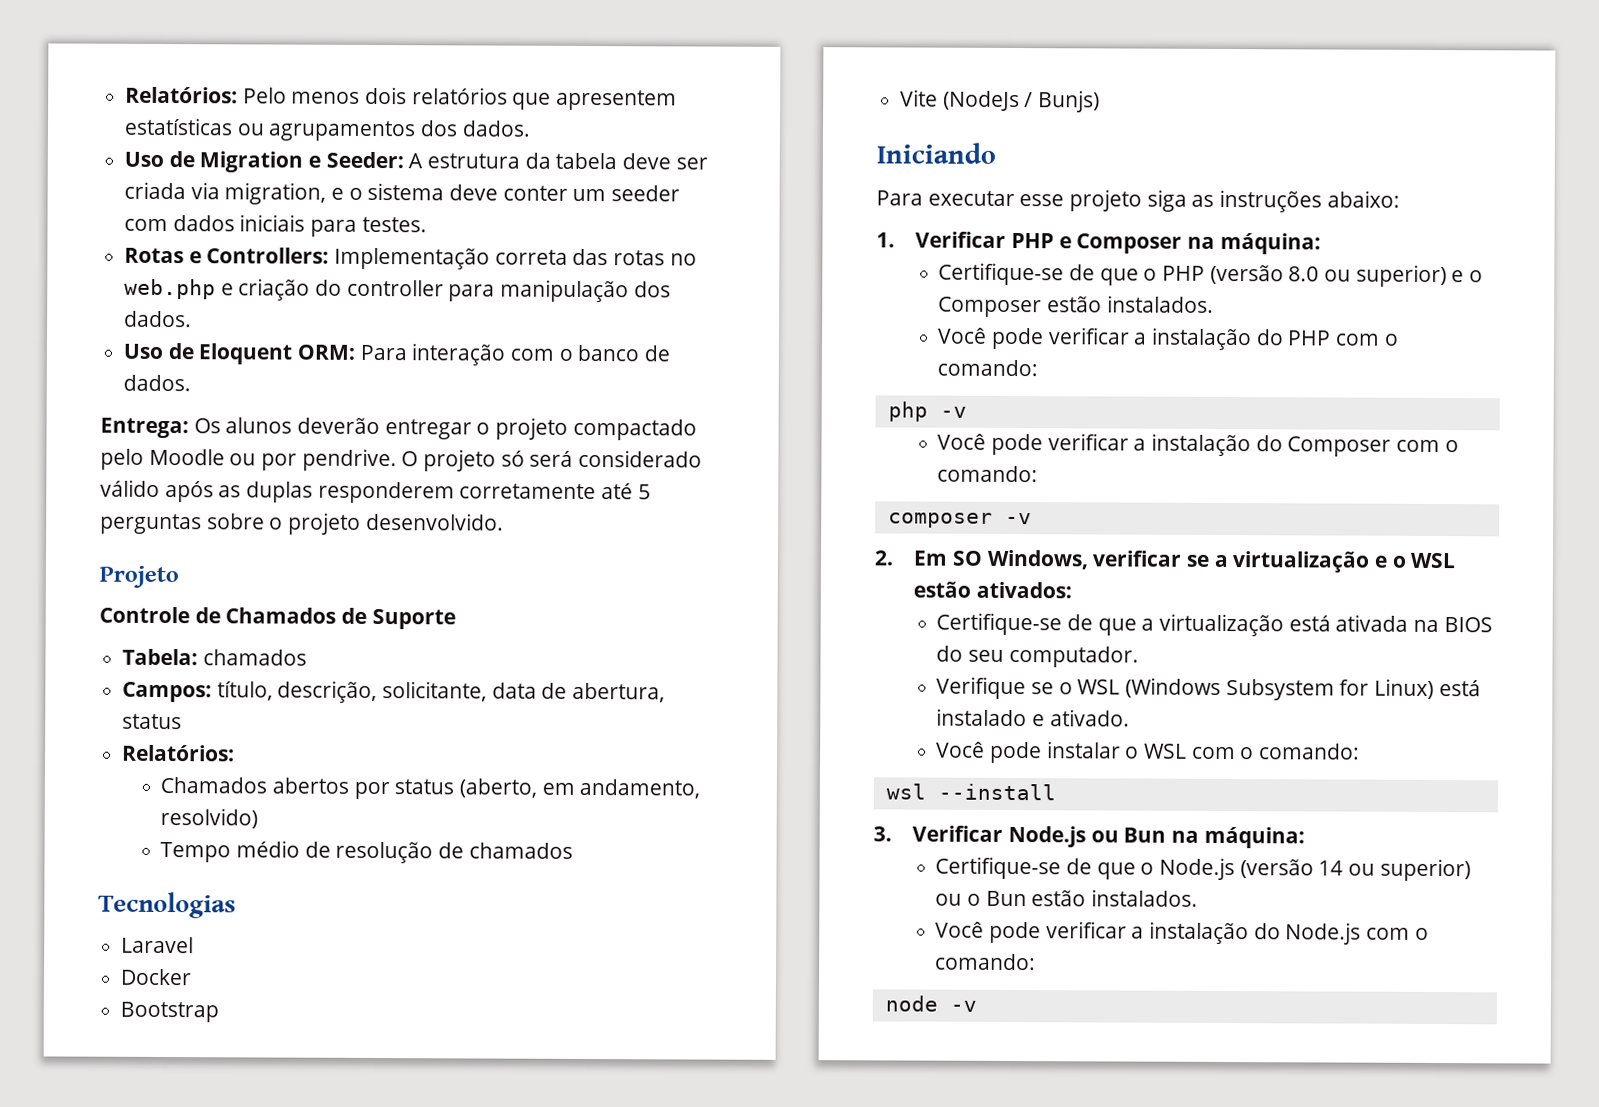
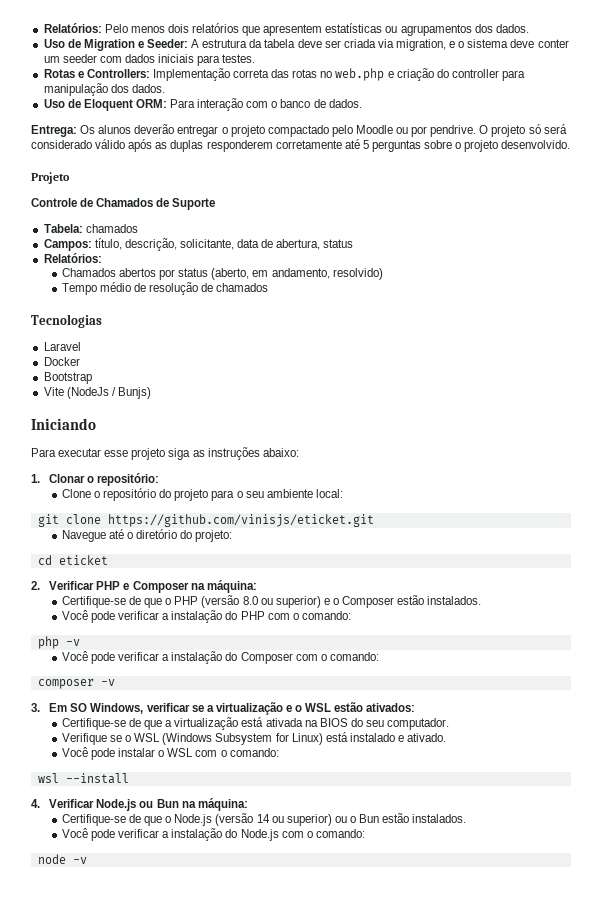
- 1. Verificar PHP e Composer na máquina:
+ 1. Clonar o repositório:
+ Clone o repositório do projeto para o seu ambiente local:
+ git clone https://github.com/vinisjs/eticket.git
+ Navegue até o diretório do projeto:
+ cd eticket
+ 2. Verificar PHP e Composer na máquina:
- 2. Em SO Windows, verificar se a virtualização e o WSL estão ativados:
+ 3. Em SO Windows, verificar se a virtualização e o WSL estão ativados:
- 3. Verificar Node.js ou Bun na máquina:
+ 4. Verificar Node.js ou Bun na máquina:

